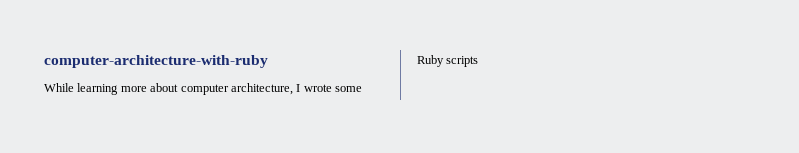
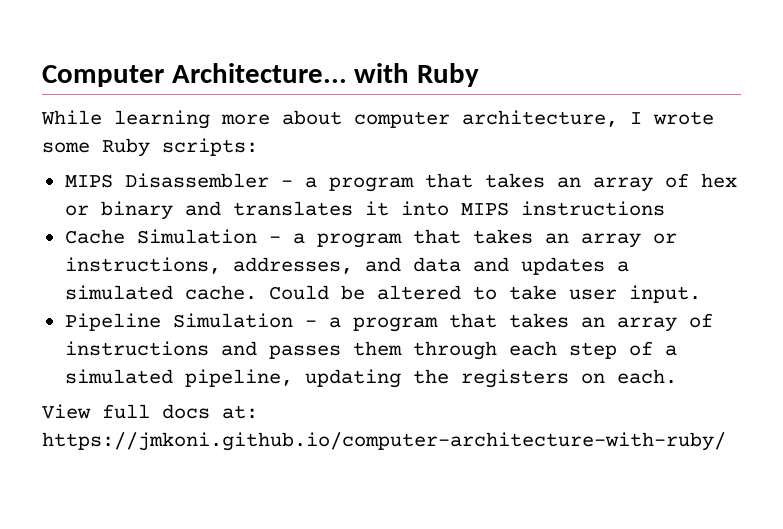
- computer-architecture-with-ruby
+ Computer Architecture... with Ruby
- While learning more about computer architecture, I wrote some Ruby scripts
+ While learning more about computer architecture, I wrote some Ruby scripts:
+ MIPS Disassembler - a program that takes an array of hex or binary and translates it into MIPS instructions
+ Cache Simulation - a program that takes an array or instructions, addresses, and data and updates a simulated cache. Could be altered to take user input.
+ Pipeline Simulation - a program that takes an array of instructions and passes them through each step of a simulated pipeline, updating the registers on each.
+ View full docs at: https://jmkoni.github.io/computer-architecture-with-ruby/

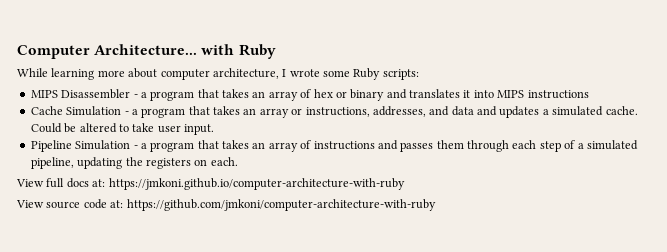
- View full docs at: https://jmkoni.github.io/computer-architecture-with-ruby/
+ View full docs at: https://jmkoni.github.io/computer-architecture-with-ruby
+ View source code at: https://github.com/jmkoni/computer-architecture-with-ruby

